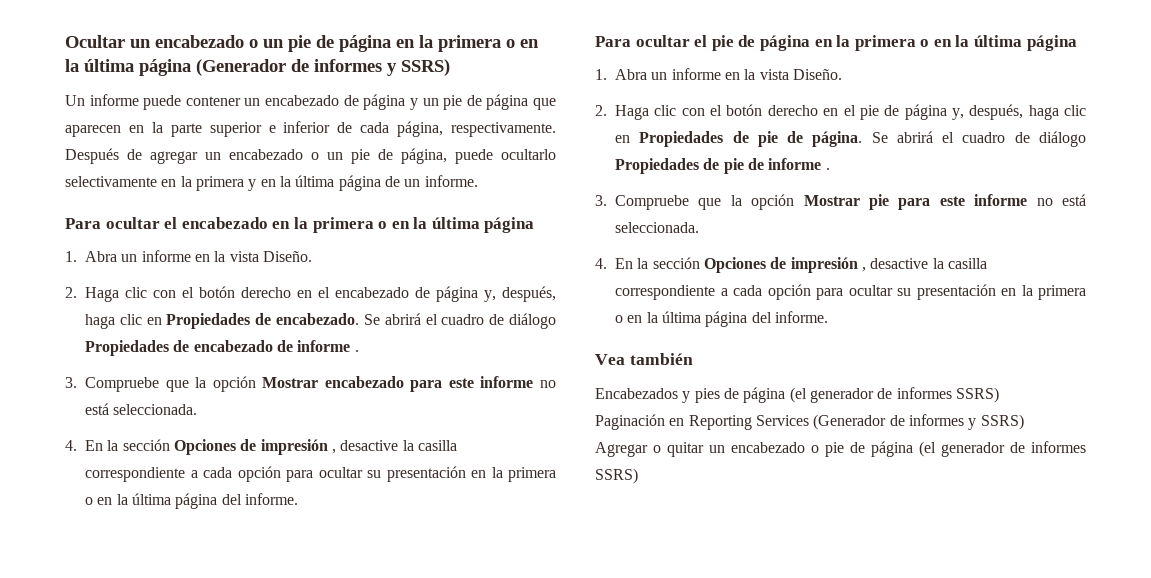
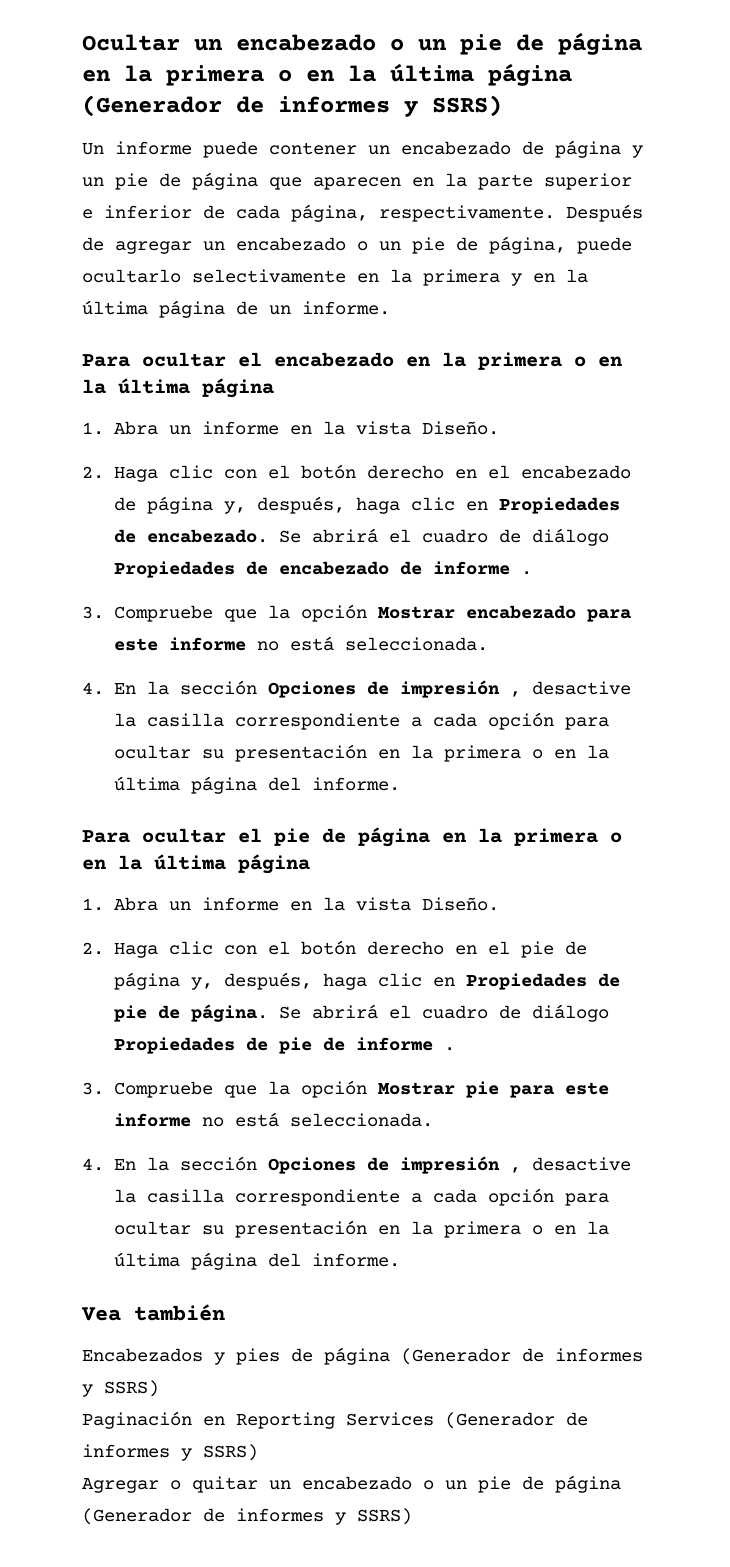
- Encabezados y pies de página (el generador de informes SSRS)
+ Encabezados y pies de página (Generador de informes y SSRS)
- Agregar o quitar un encabezado o pie de página (el generador de informes SSRS)
+ Agregar o quitar un encabezado o un pie de página (Generador de informes y SSRS)

